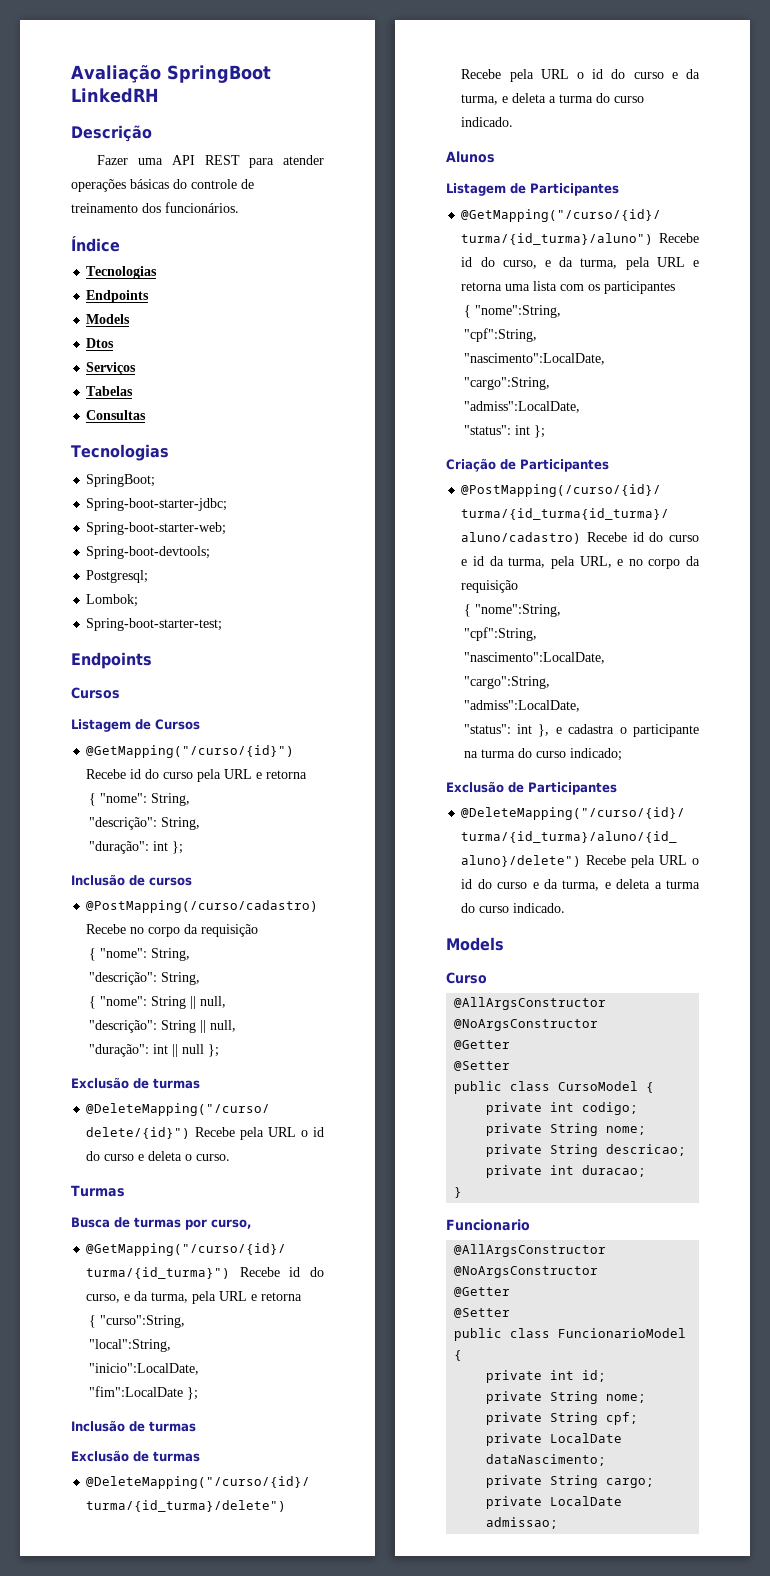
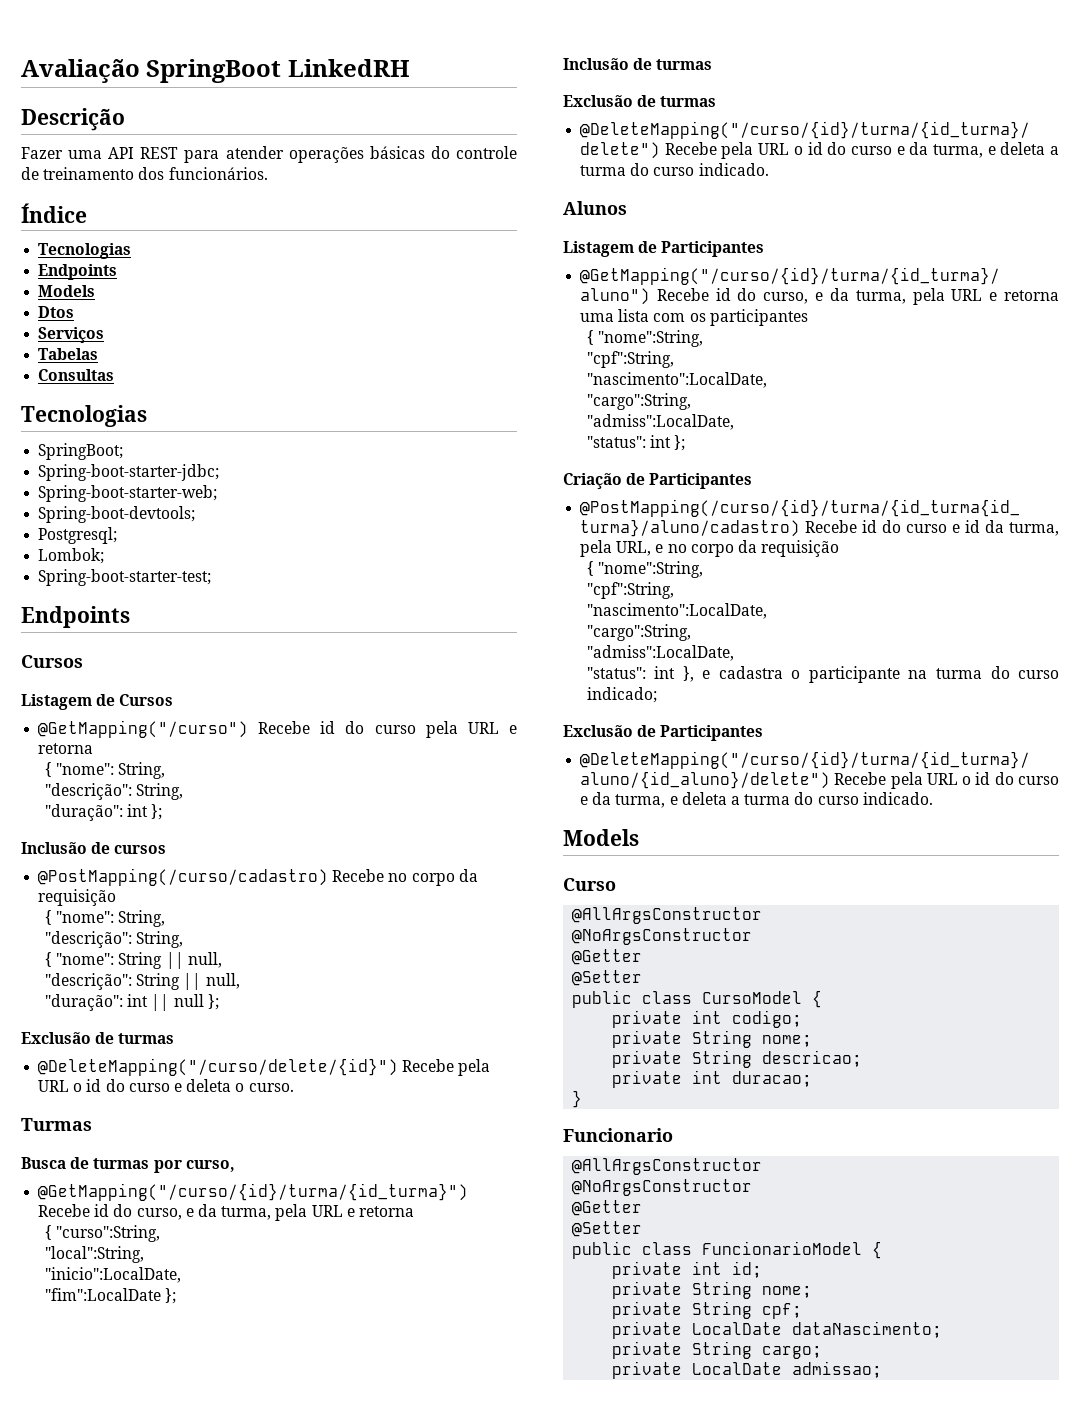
- @GetMapping("/curso/{id}") Recebe id do curso pela URL e retorna
+ @GetMapping("/curso") Recebe id do curso pela URL e retorna

